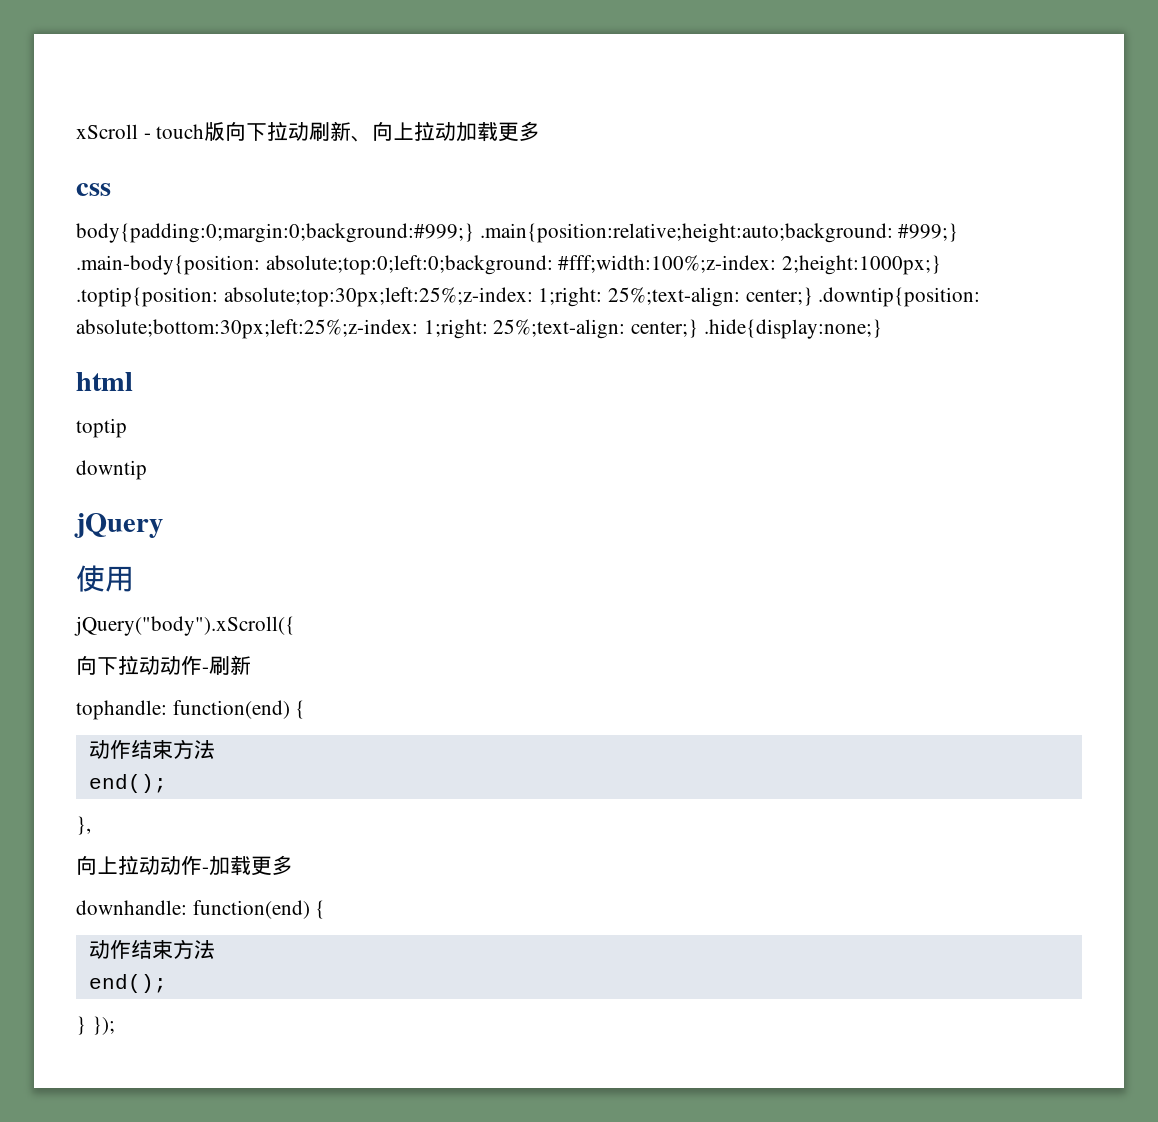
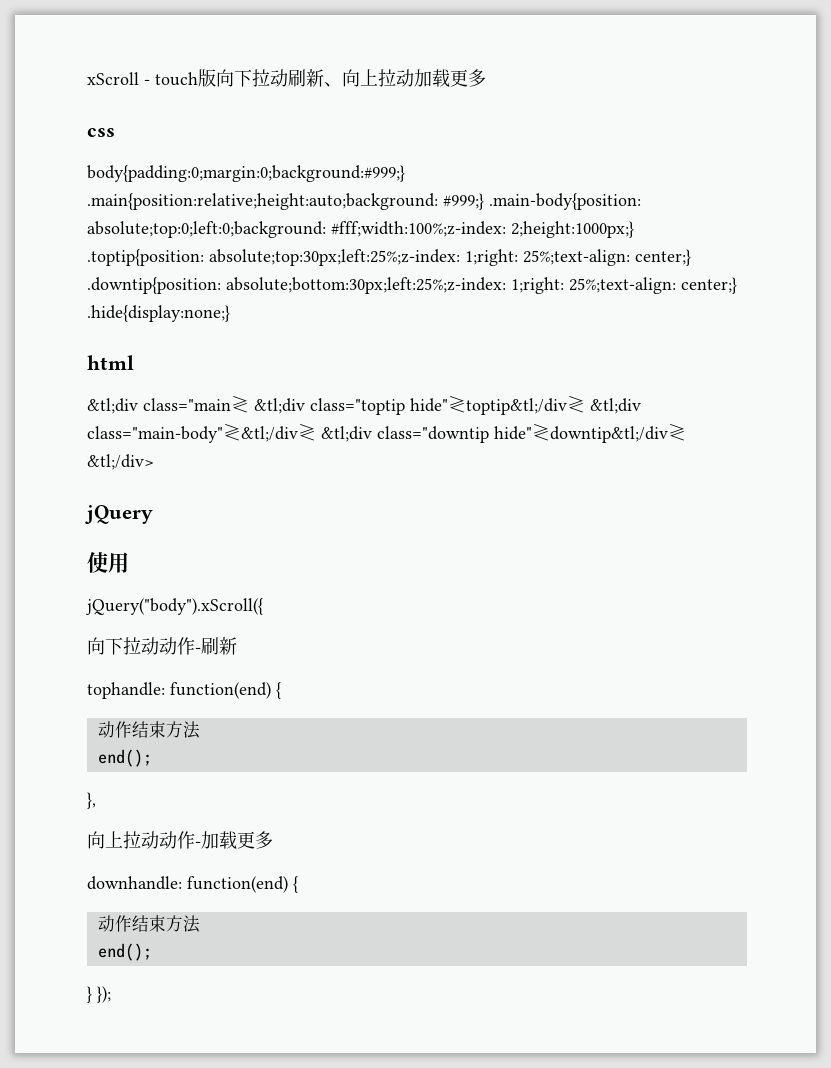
- toptip
- downtip
+ &tl;div class="main≷ &tl;div class="toptip hide"≷toptip&tl;/div≷ &tl;div class="main-body"≷&tl;/div≷ &tl;div class="downtip hide"≷downtip&tl;/div≷ &tl;/div>

